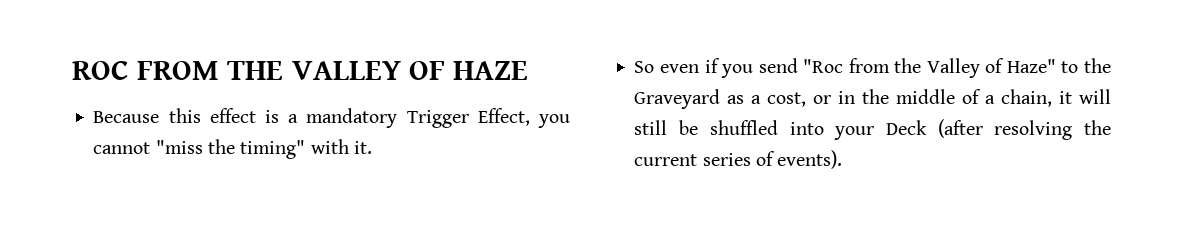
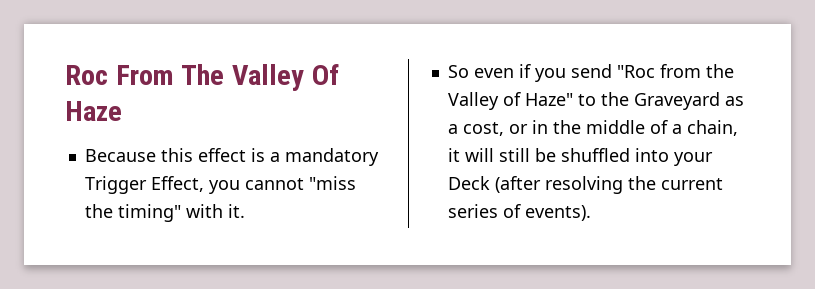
- ROC FROM THE VALLEY OF HAZE
+ Roc From The Valley Of Haze

